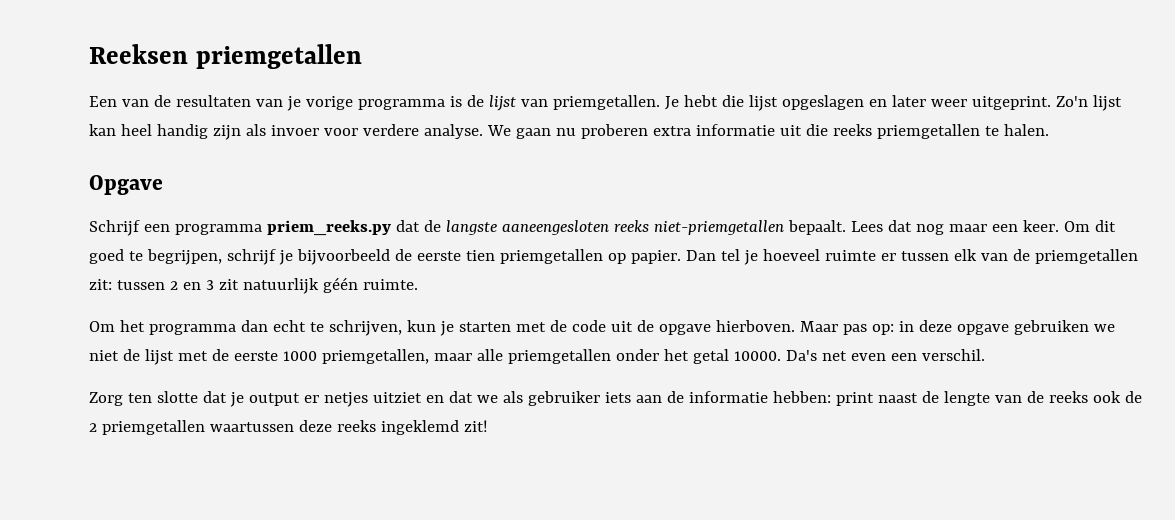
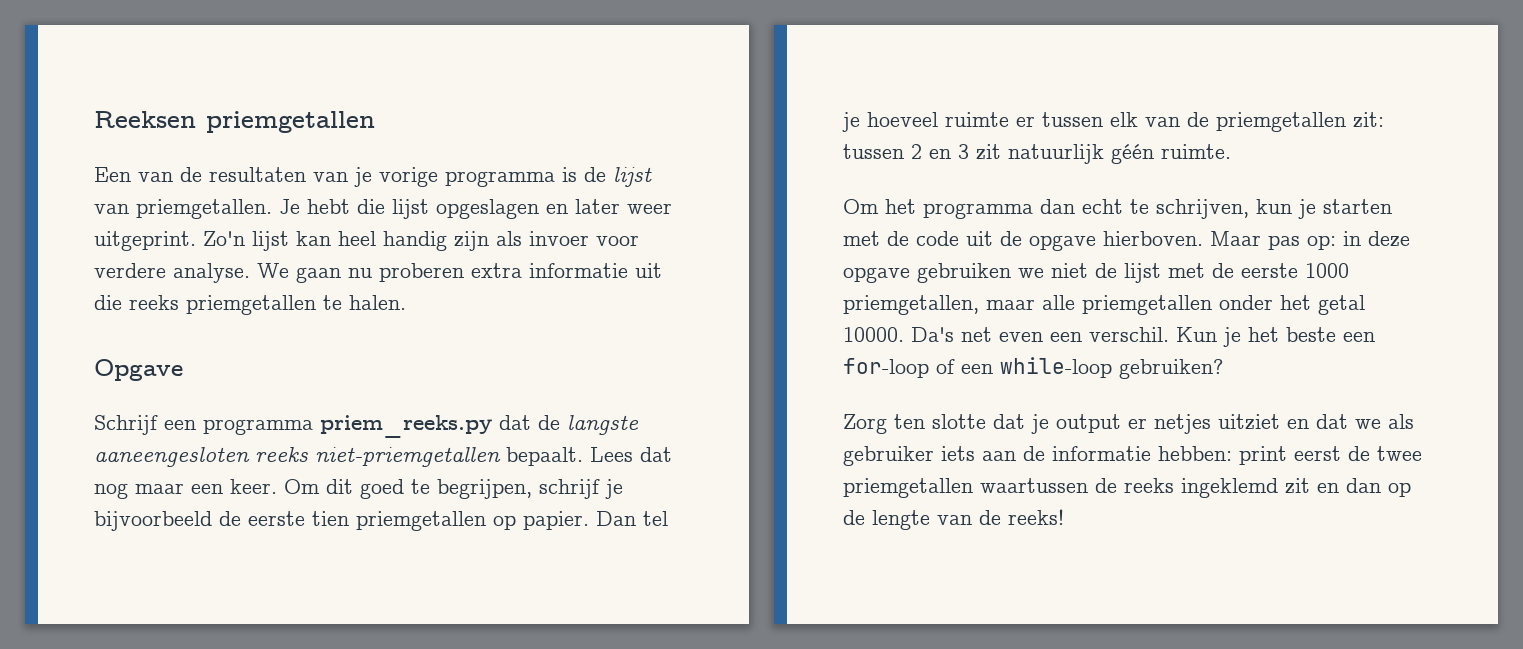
+ Kun je het beste een for-loop of een while-loop gebruiken?
- Zorg ten slotte dat je output er netjes uitziet en dat we als gebruiker iets aan de informatie hebben: print naast de lengte van de reeks ook de 2 priemgetallen waartussen deze reeks ingeklemd zit!
+ Zorg ten slotte dat je output er netjes uitziet en dat we als gebruiker iets aan de informatie hebben: print eerst de twee priemgetallen waartussen de reeks ingeklemd zit en dan op de lengte van de reeks!

